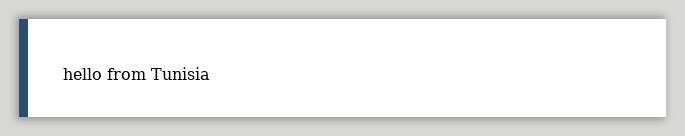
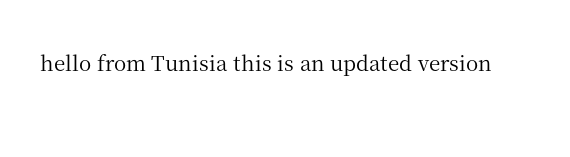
- hello from Tunisia
+ hello from Tunisia this is an updated version

